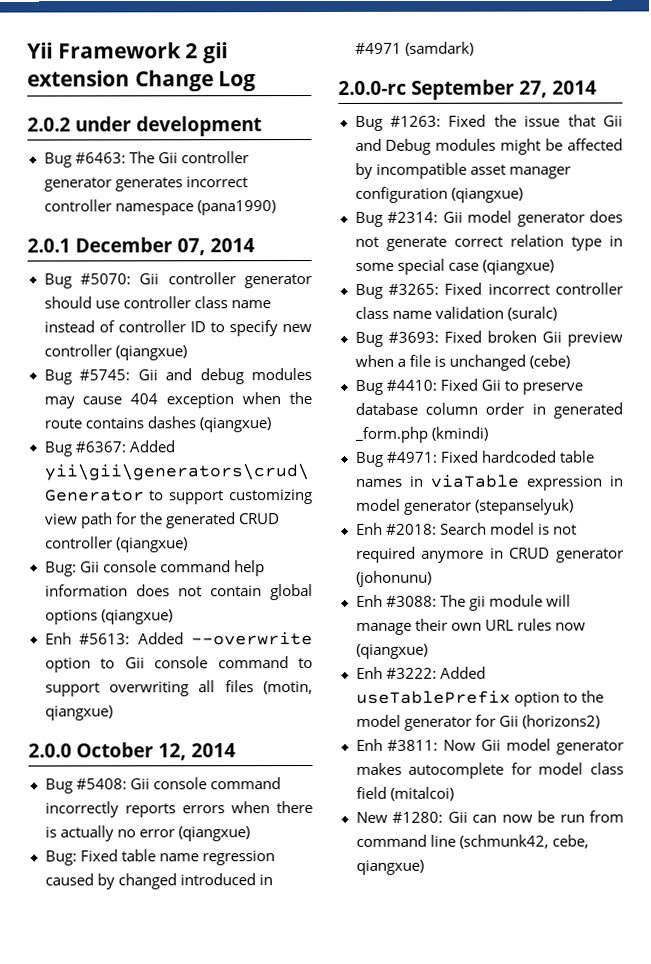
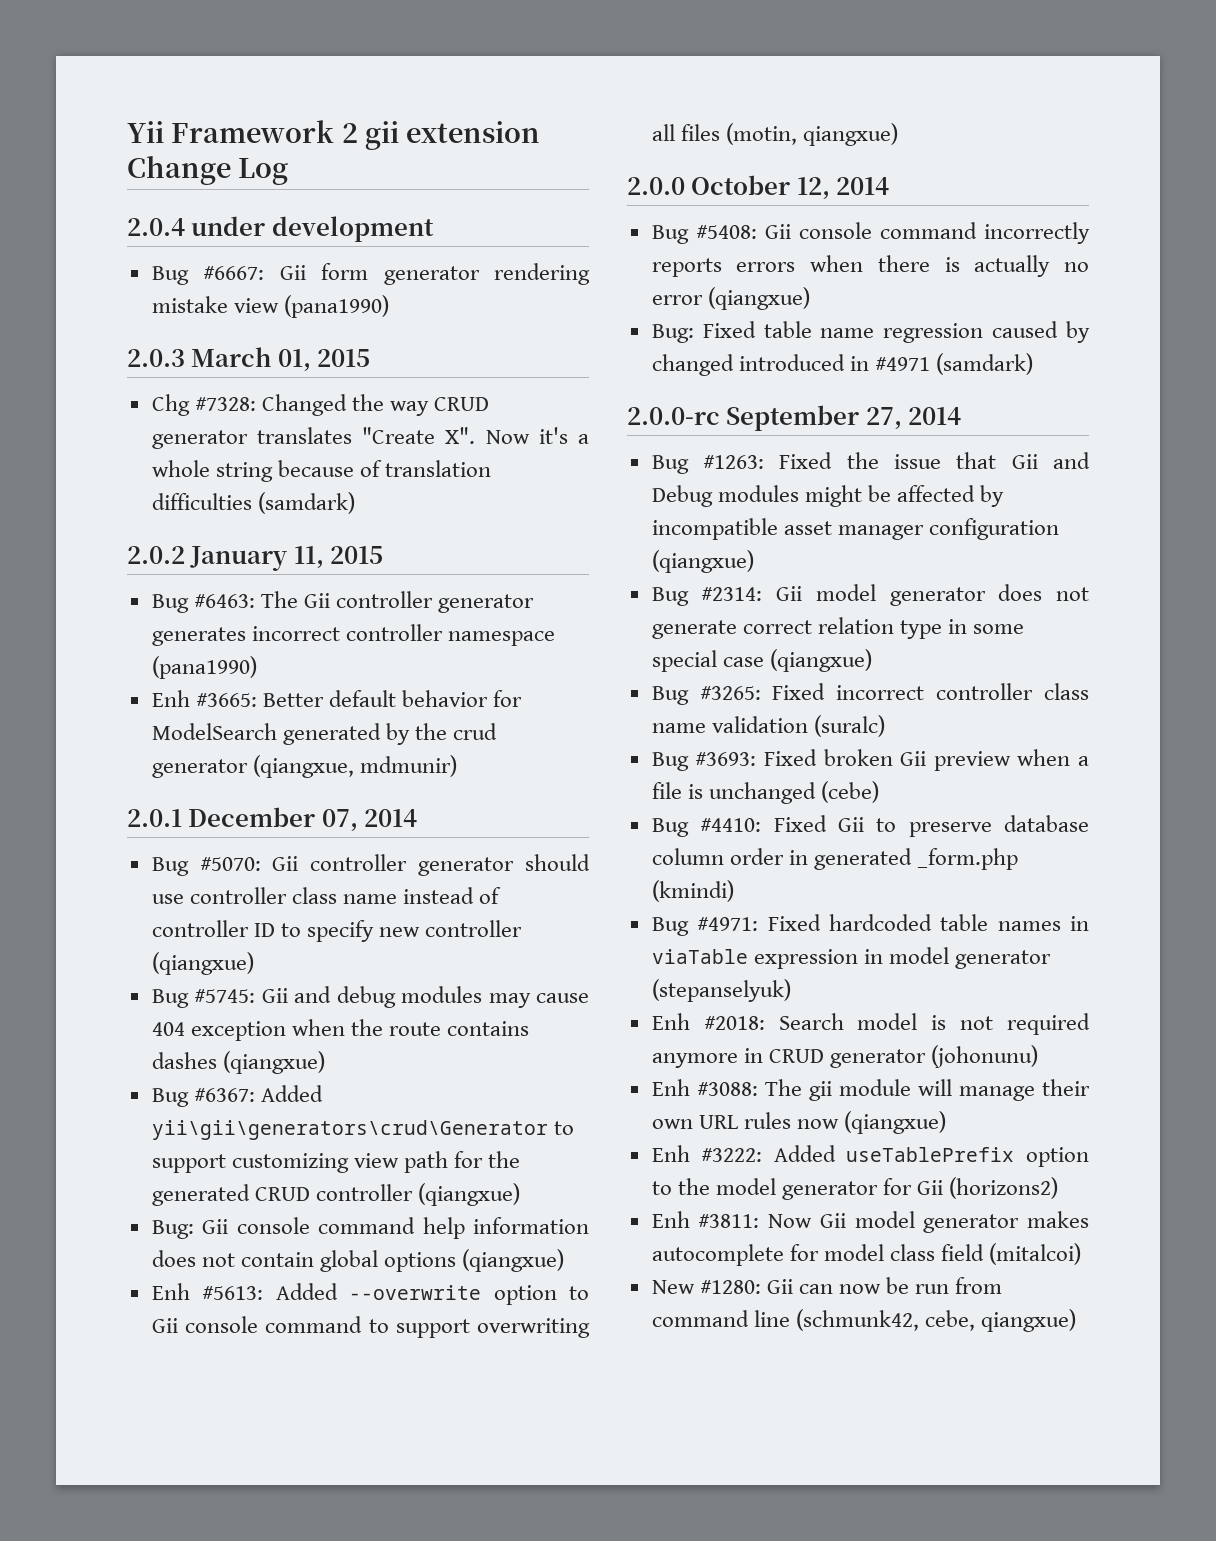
- 2.0.2 under development
+ 2.0.4 under development
+ Bug #6667: Gii form generator rendering mistake view (pana1990)
+ 2.0.3 March 01, 2015
+ Chg #7328: Changed the way CRUD generator translates "Create X". Now it's a whole string because of translation difficulties (samdark)
+ 2.0.2 January 11, 2015
+ Enh #3665: Better default behavior for ModelSearch generated by the crud generator (qiangxue, mdmunir)

